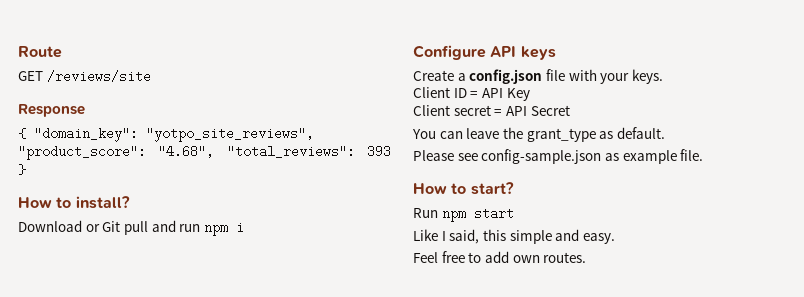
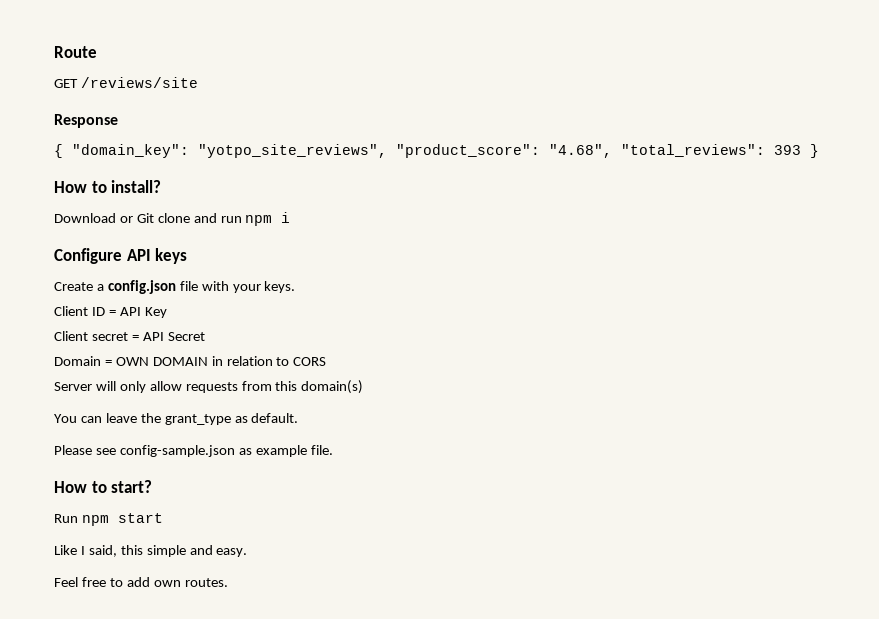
- Download or Git pull and run npm i
+ Download or Git clone and run npm i
+ Domain = OWN DOMAIN in relation to CORS
+ Server will only allow requests from this domain(s)

